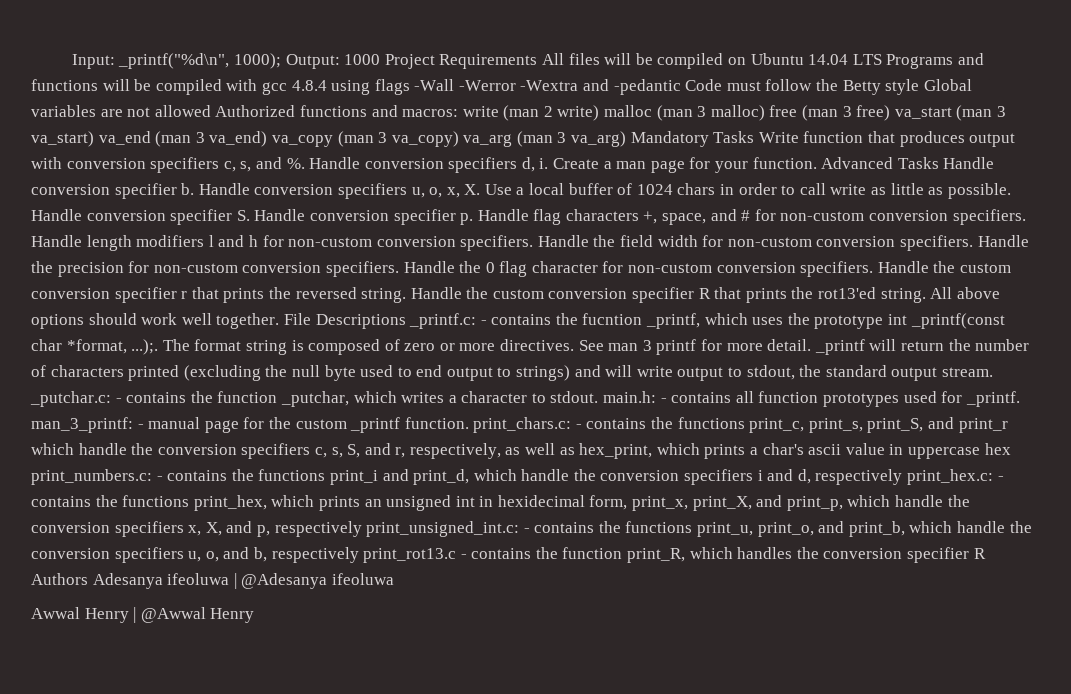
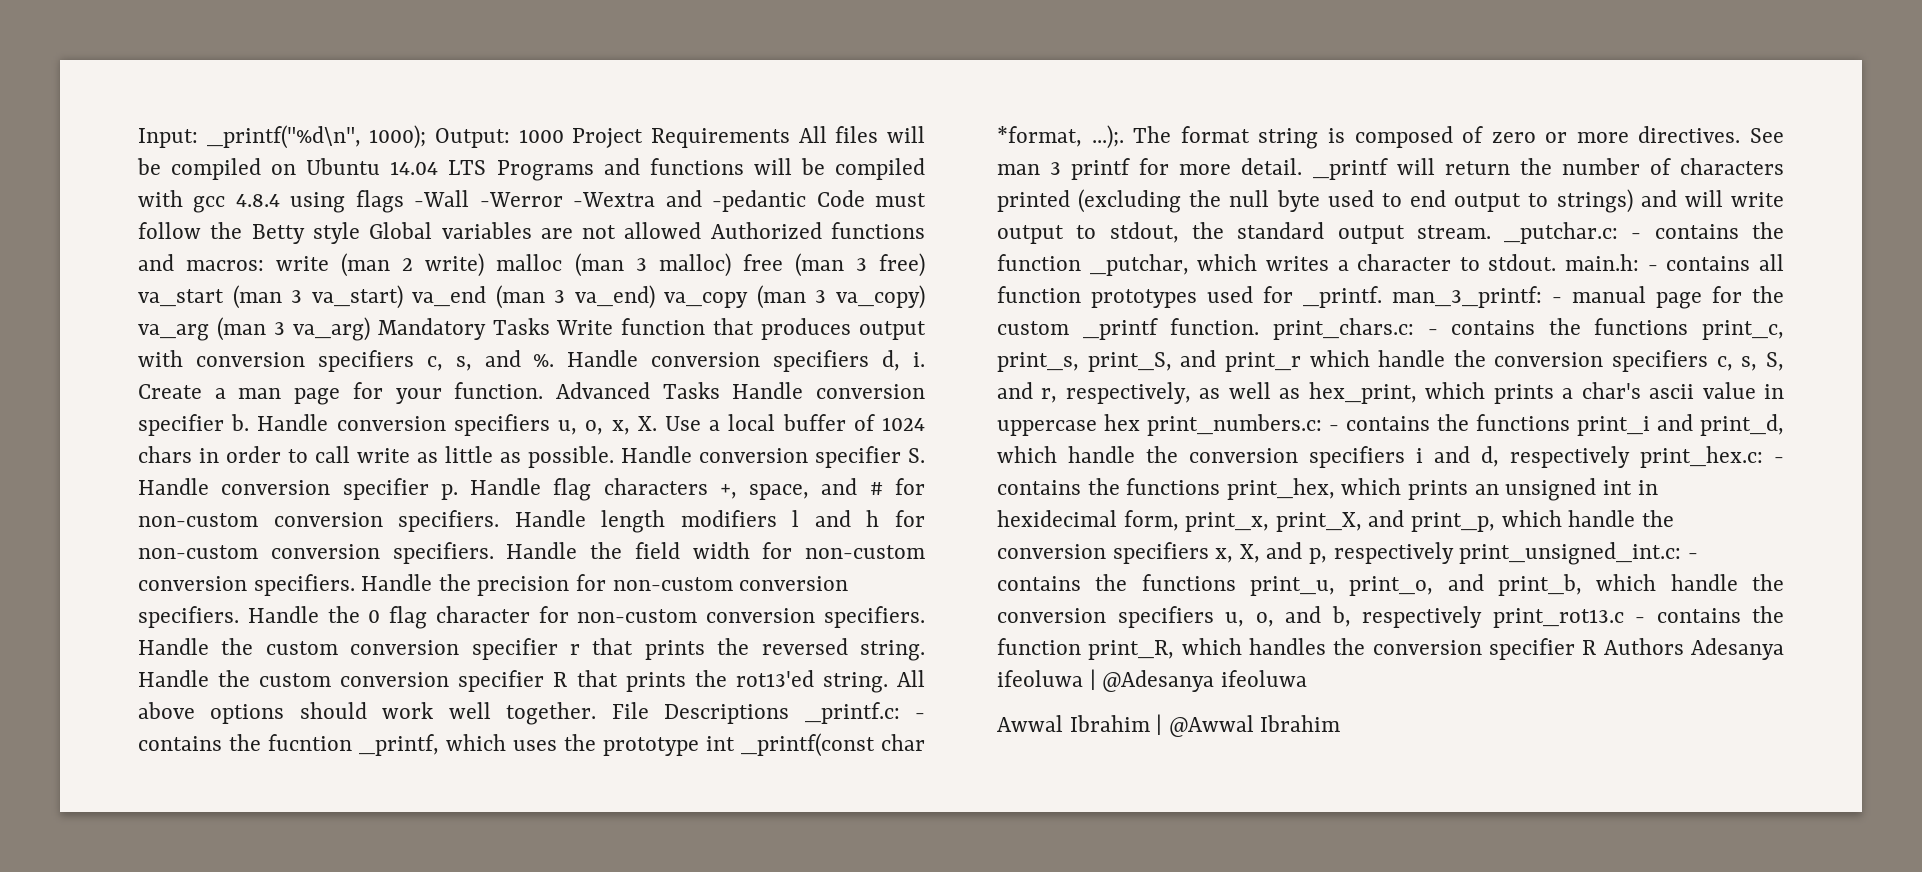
- Awwal Henry | @Awwal Henry
+ Awwal Ibrahim | @Awwal Ibrahim

